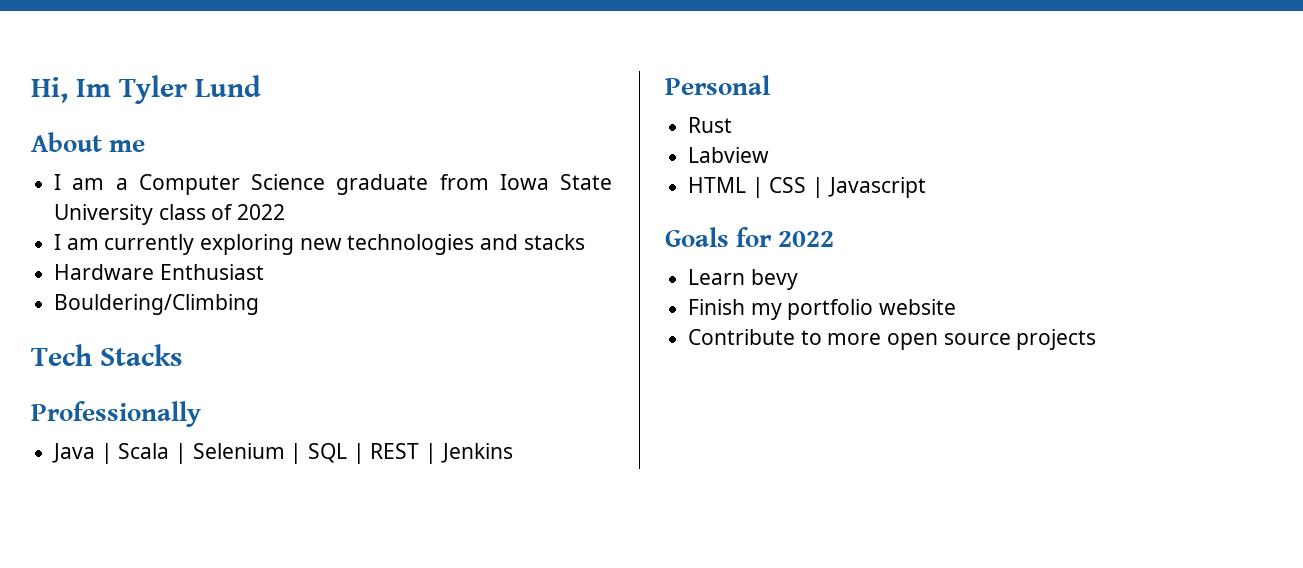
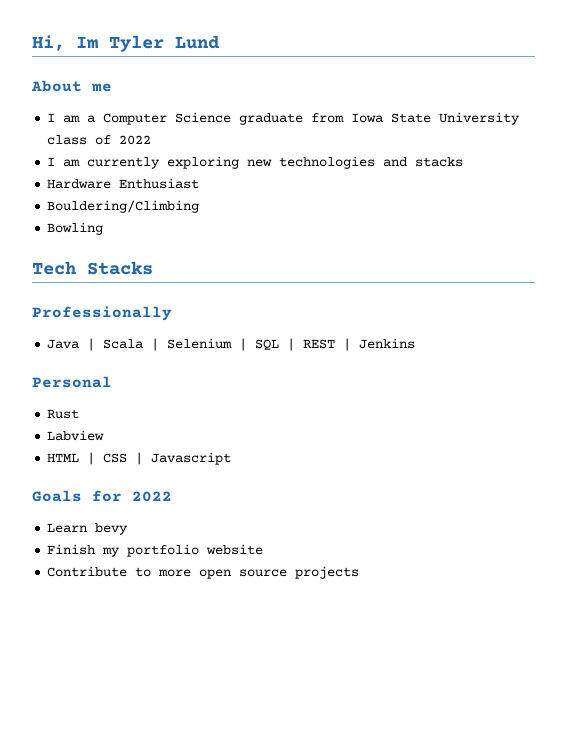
+ Bowling

